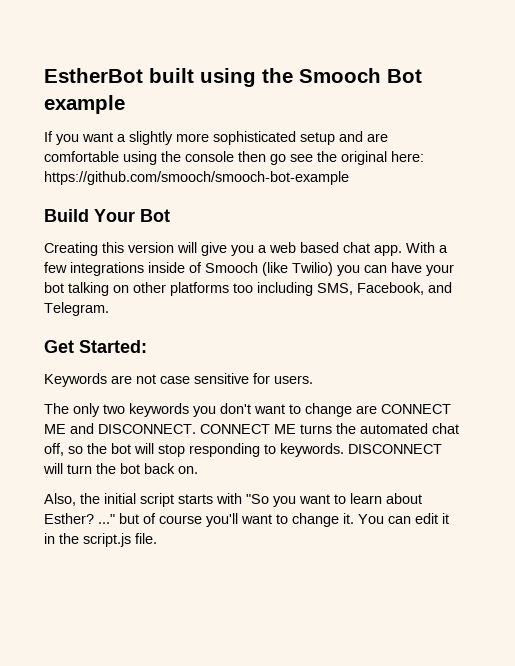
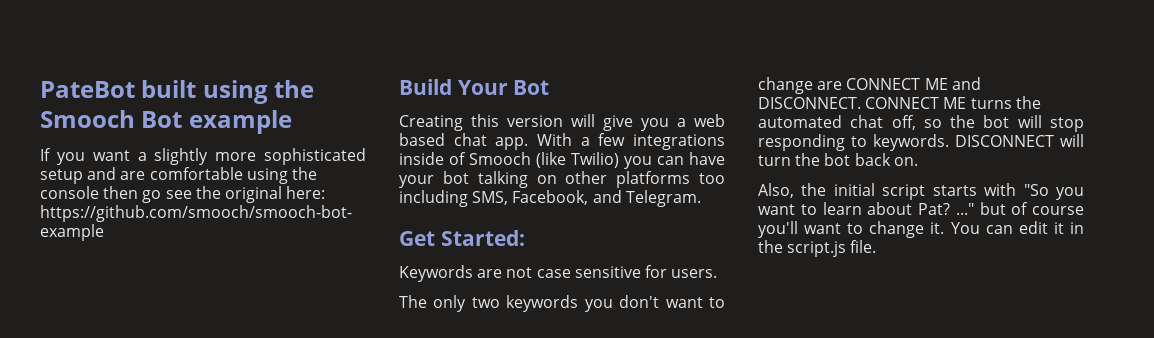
- EstherBot built using the Smooch Bot example
+ PateBot built using the Smooch Bot example
- Also, the initial script starts with "So you want to learn about Esther? ..." but of course you'll want to change it.
+ Also, the initial script starts with "So you want to learn about Pat? ..." but of course you'll want to change it.

